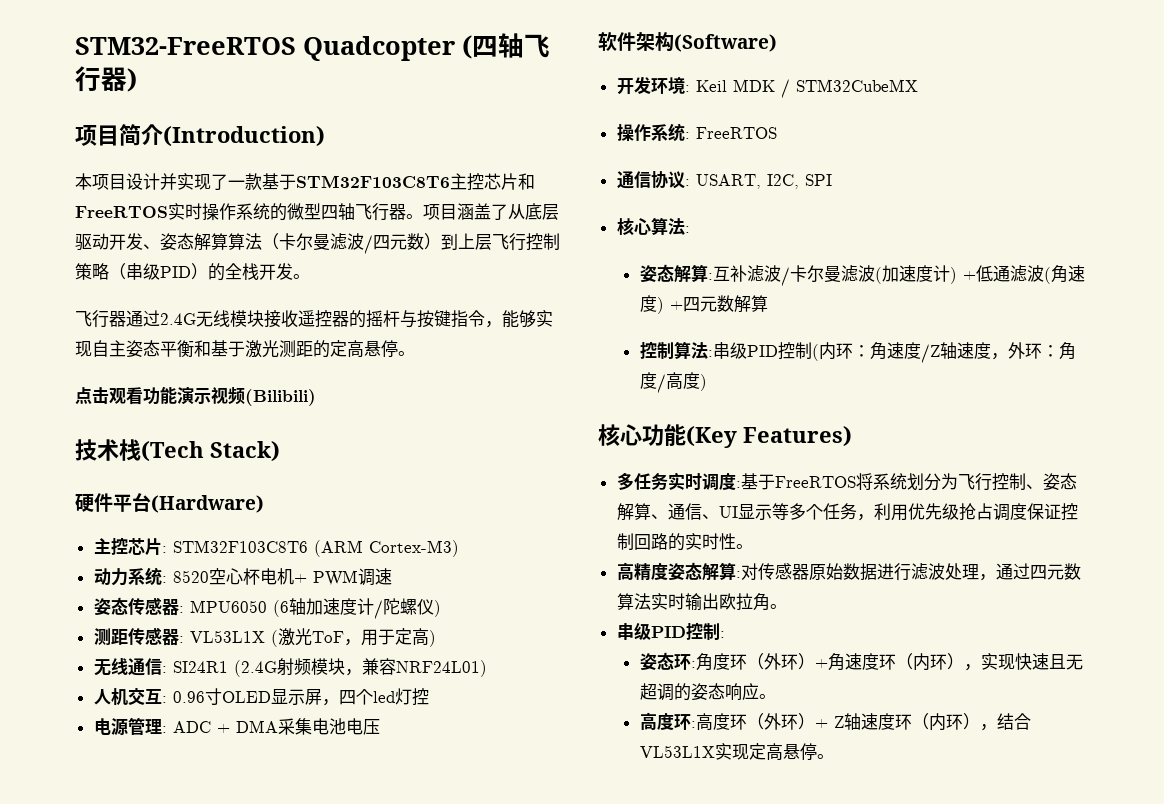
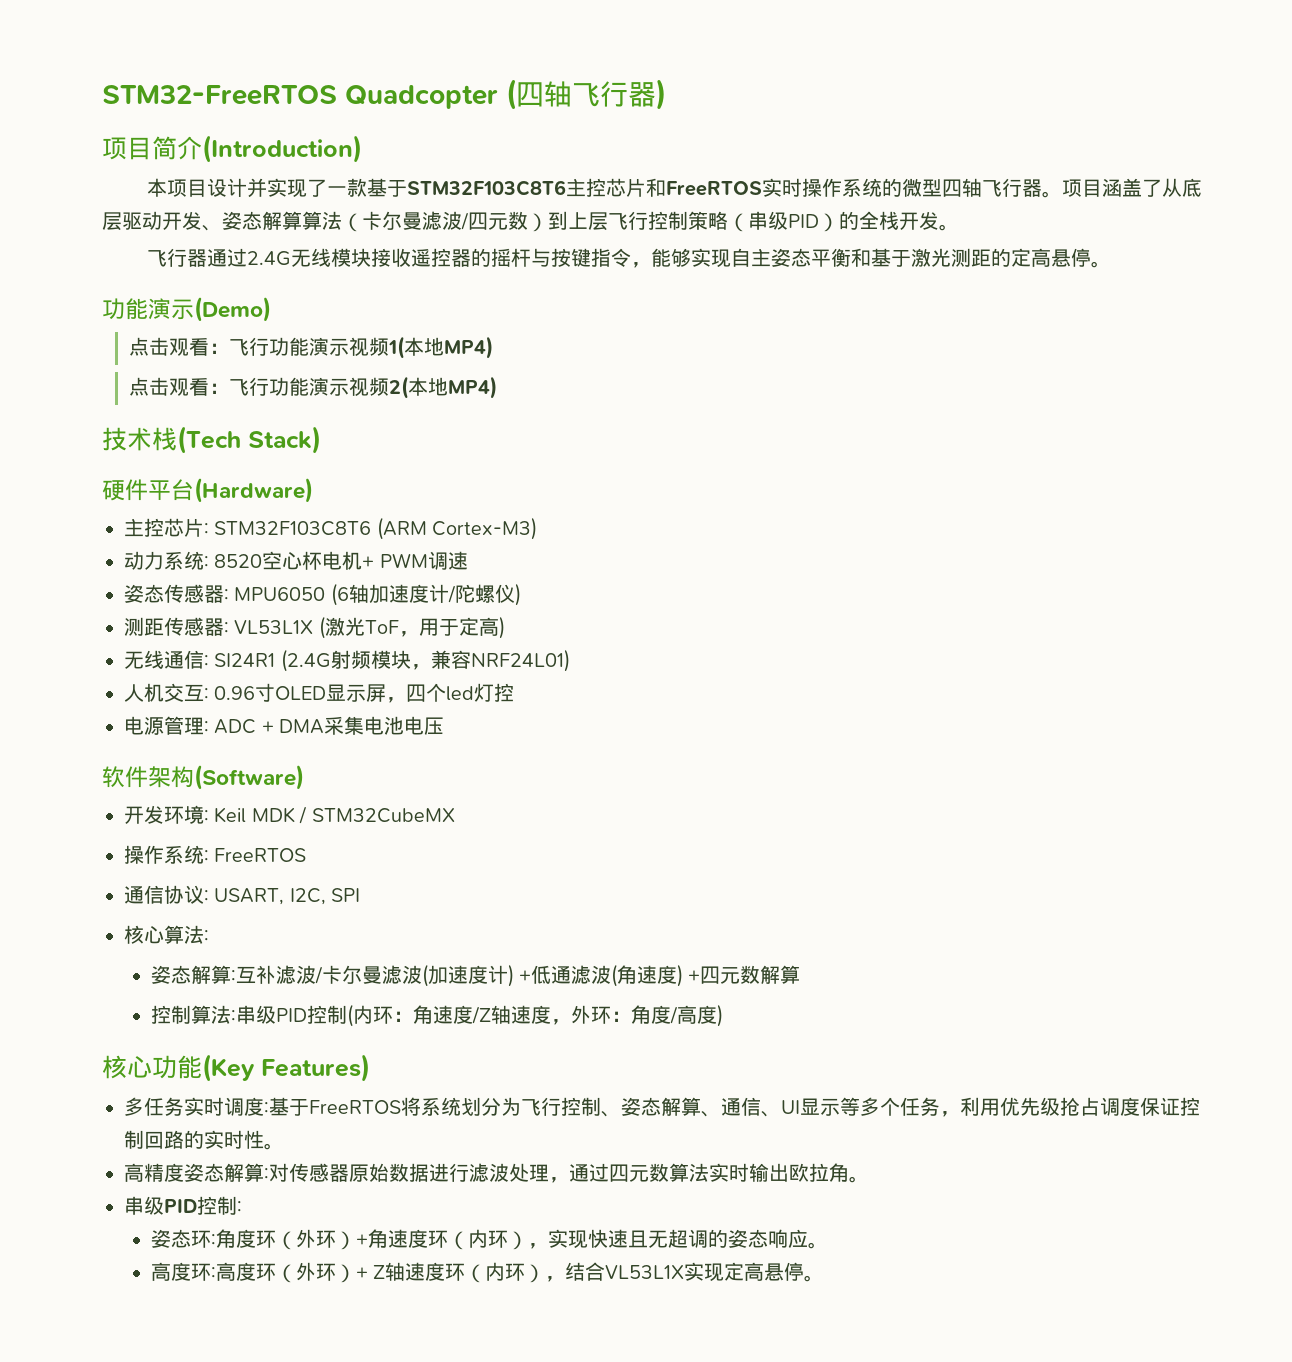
- 点击观看功能演示视频(Bilibili)
+ 功能演示(Demo)
+ 点击观看：飞行功能演示视频1(本地MP4)
+ 点击观看：飞行功能演示视频2(本地MP4)

